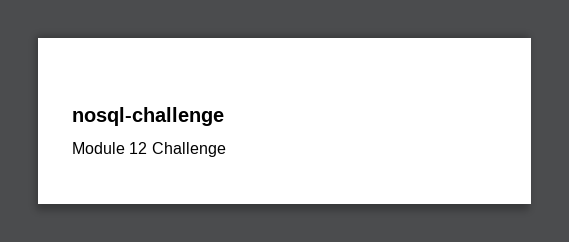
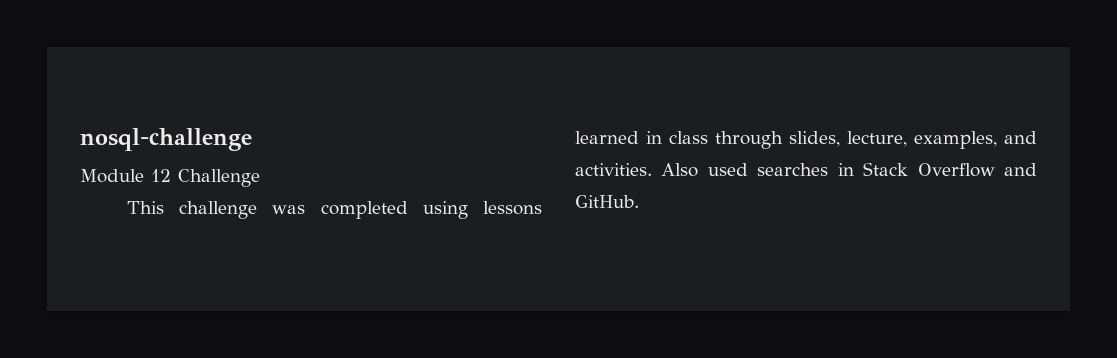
+ This challenge was completed using lessons learned in class through slides, lecture, examples, and activities. Also used searches in Stack Overflow and GitHub.

